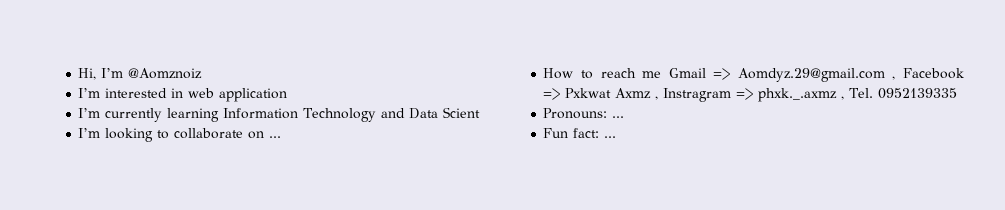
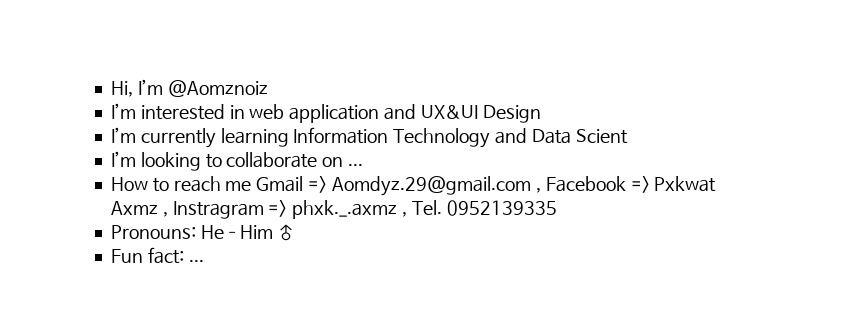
- I’m interested in web application
+ I’m interested in web application and UX&UI Design
- Pronouns: ...
+ Pronouns: He–Him ♂

